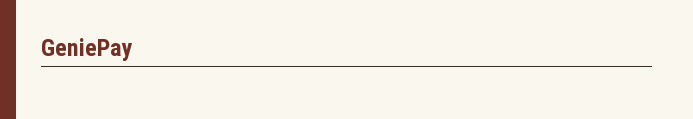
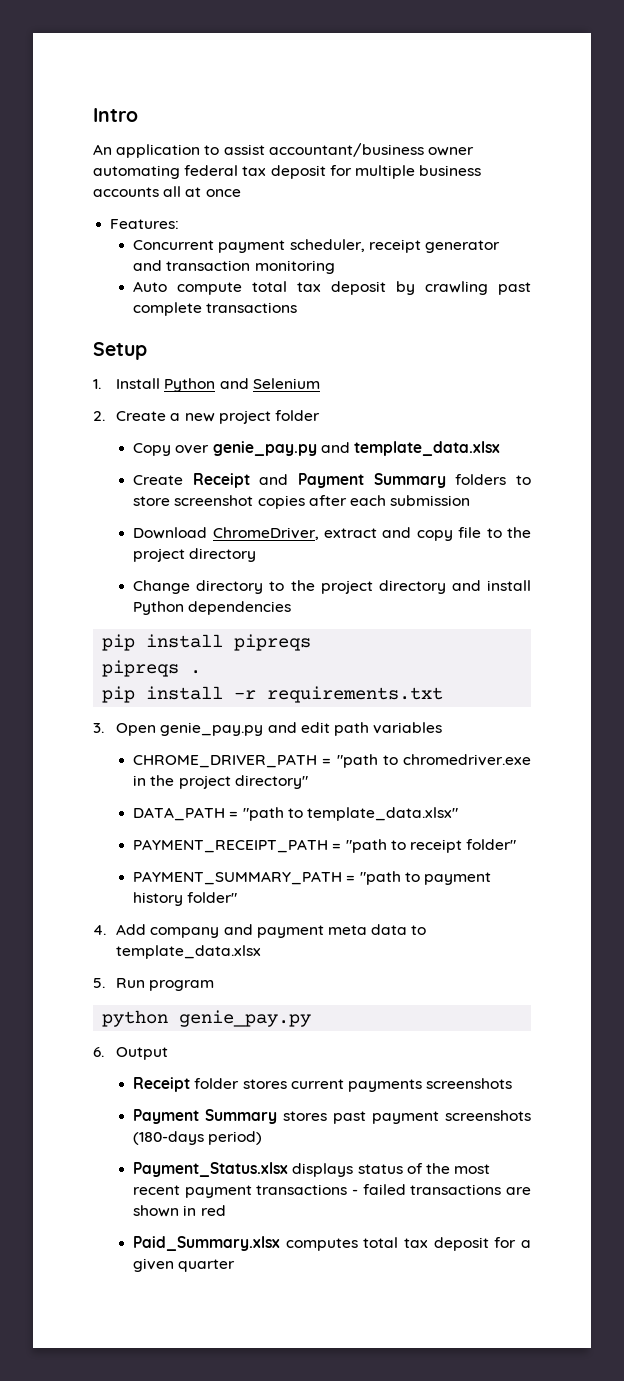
- GeniePay
+ Intro
+ An application to assist accountant/business owner automating federal tax deposit for multiple business accounts all at once
+ Features:
+ Concurrent payment scheduler, receipt generator and transaction monitoring
+ Auto compute total tax deposit by crawling past complete transactions
+ Setup
+ 1. Install Python and Selenium
+ 2. Create a new project folder
+ Copy over genie_pay.py and template_data.xlsx
+ Create Receipt and Payment Summary folders to store screenshot copies after each submission
+ Download ChromeDriver, extract and copy file to the project directory
+ Change directory to the project directory and install Python dependencies
+ pip install pipreqs
+ pipreqs .
+ pip install -r requirements.txt
+ 3. Open genie_pay.py and edit path variables
+ CHROME_DRIVER_PATH = "path to chromedriver.exe in the project directory"
+ DATA_PATH = "path to template_data.xlsx"
+ PAYMENT_RECEIPT_PATH = "path to receipt folder"
+ PAYMENT_SUMMARY_PATH = "path to payment history folder"
+ 4. Add company and payment meta data to template_data.xlsx
+ 5. Run program
+ python genie_pay.py
+ 6. Output
+ Receipt folder stores current payments screenshots
+ Payment Summary stores past payment screenshots (180-days period)
+ Payment_Status.xlsx displays status of the most recent payment transactions - failed transactions are shown in red
+ Paid_Summary.xlsx computes total tax deposit for a given quarter

